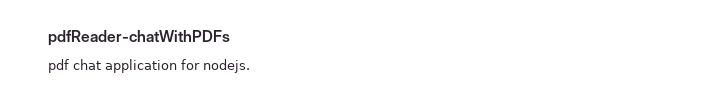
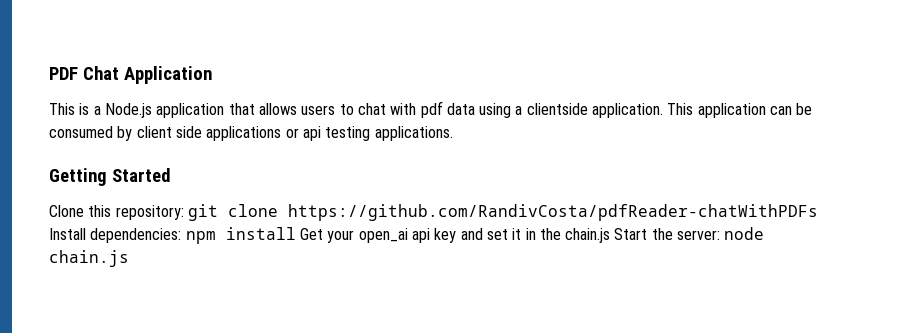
- pdfReader-chatWithPDFs
- pdf chat application for nodejs.
+ PDF Chat Application
+ This is a Node.js application that allows users to chat with pdf data using a clientside application. This application can be consumed by client side applications or api testing applications.
+ Getting Started
+ Clone this repository: git clone https://github.com/RandivCosta/pdfReader-chatWithPDFs Install dependencies: npm install Get your open_ai api key and set it in the chain.js Start the server: node chain.js

